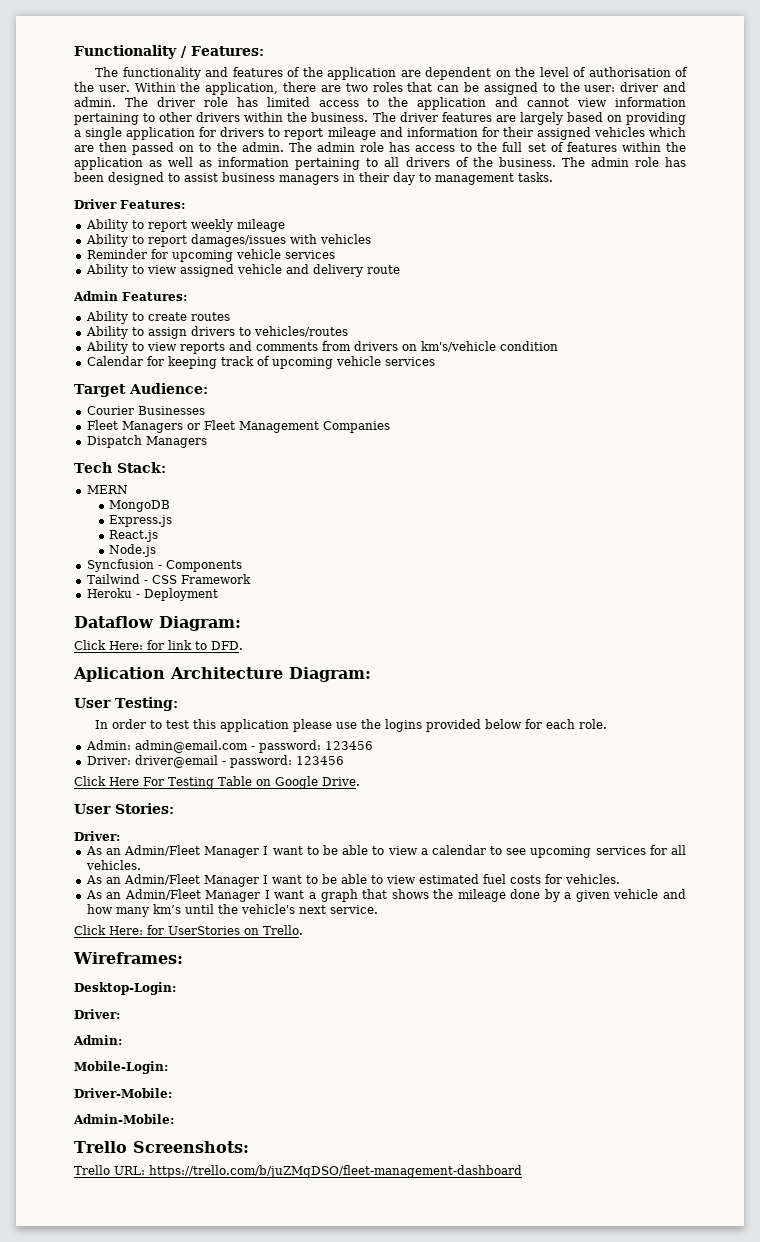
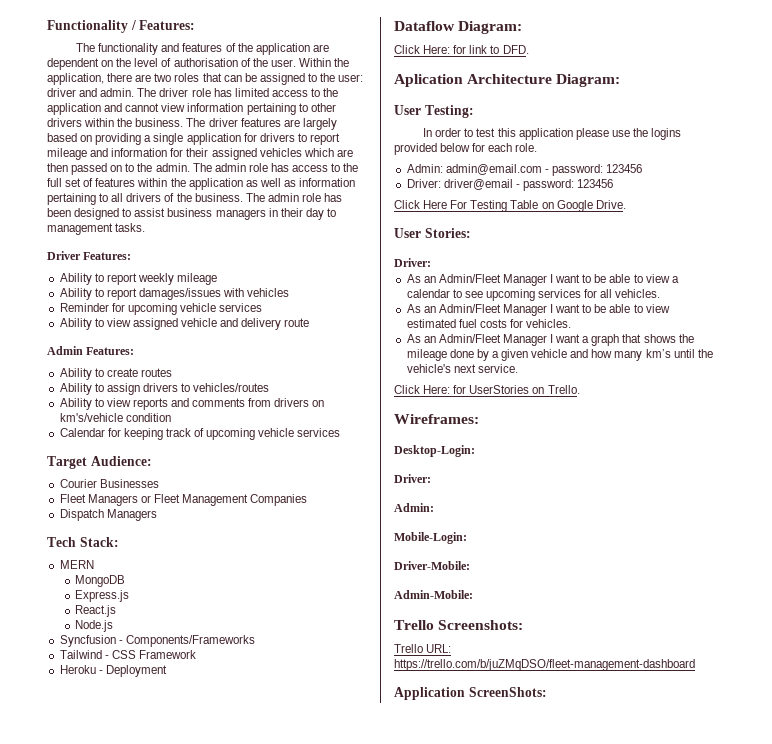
- Syncfusion - Components
+ Syncfusion - Components/Frameworks
+ Application ScreenShots:

